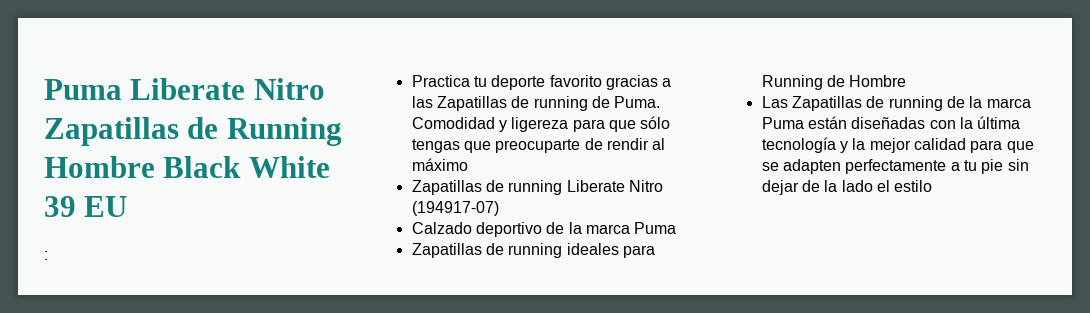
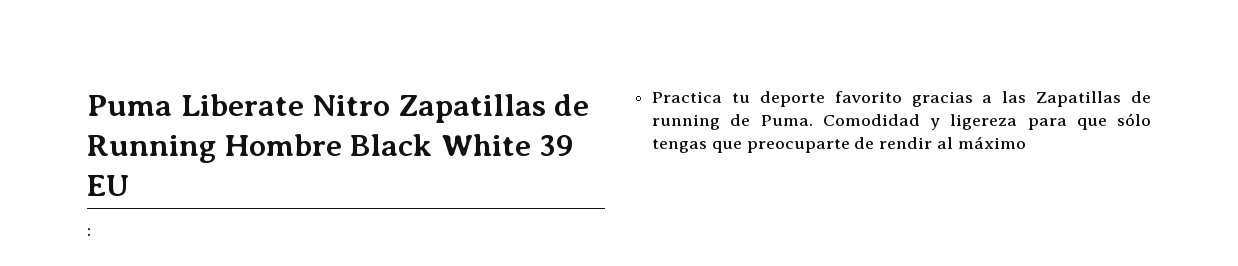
- Zapatillas de running Liberate Nitro (194917-07)
- Calzado deportivo de la marca Puma
- Zapatillas de running ideales para Running de Hombre
- Las Zapatillas de running de la marca Puma están diseñadas con la última tecnología y la mejor calidad para que se adapten perfectamente a tu pie sin dejar de la lado el estilo

